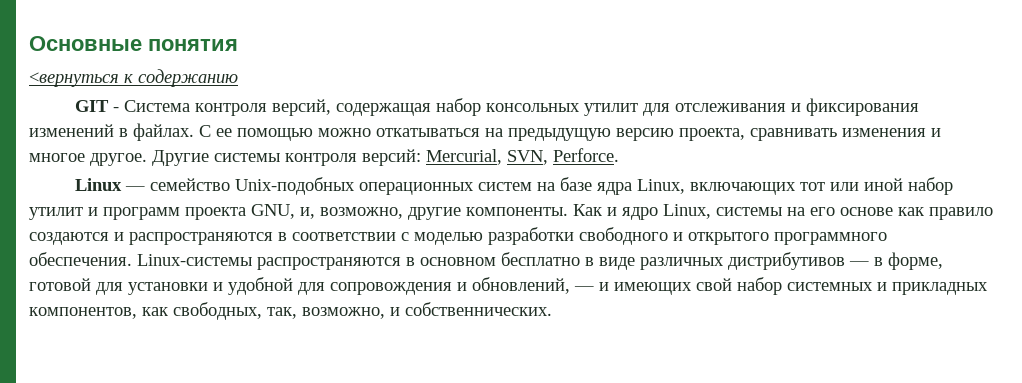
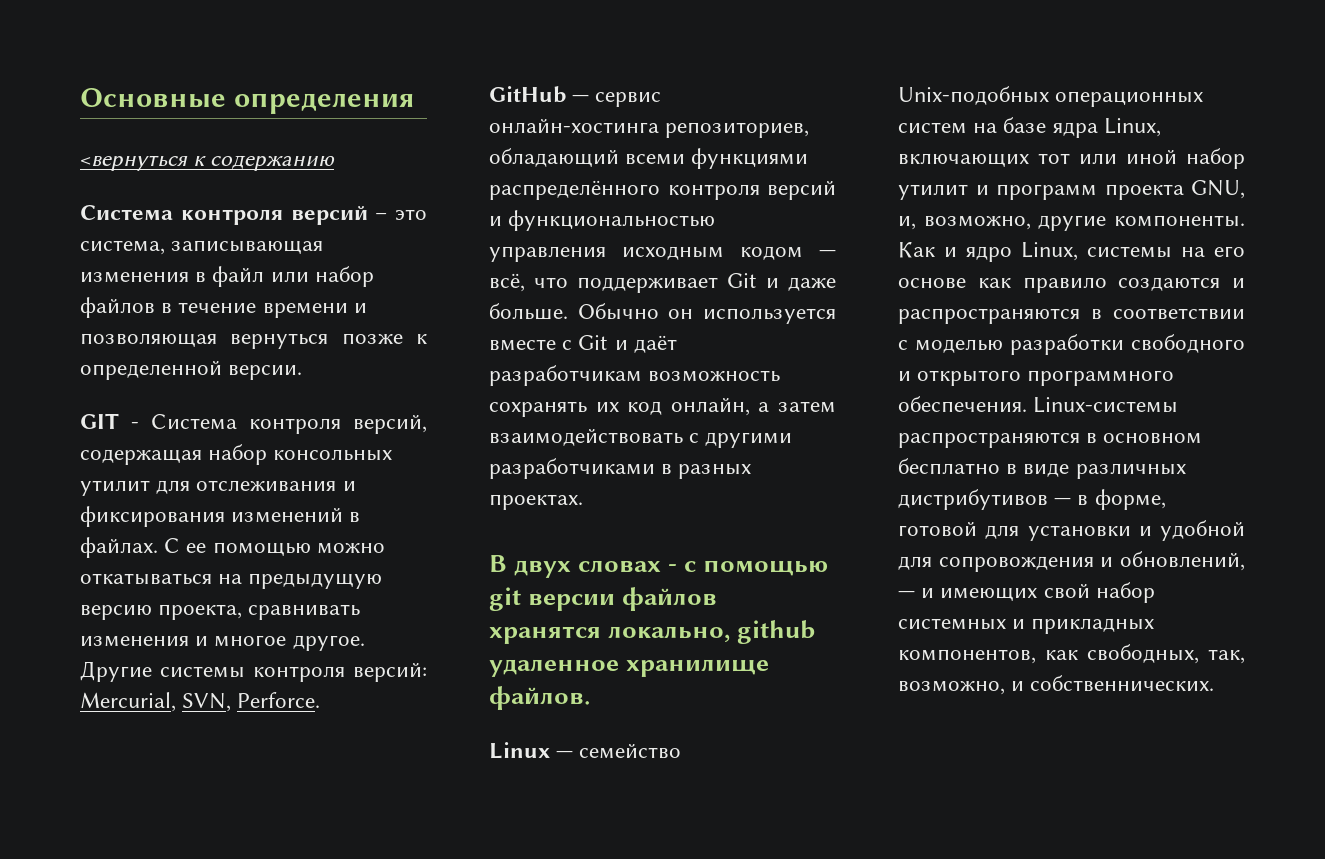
- Основные понятия
+ Основные определения
+ Cистема контроля версий – это система, записывающая изменения в файл или набор файлов в течение времени и позволяющая вернуться позже к определенной версии.
+ GitHub — сервис онлайн-хостинга репозиториев, обладающий всеми функциями распределённого контроля версий и функциональностью управления исходным кодом — всё, что поддерживает Git и даже больше. Обычно он используется вместе с Git и даёт разработчикам возможность сохранять их код онлайн, а затем взаимодействовать с другими разработчиками в разных проектах.
+ В двух словах - с помощью git версии файлов хранятся локально, github удаленное хранилище файлов.

